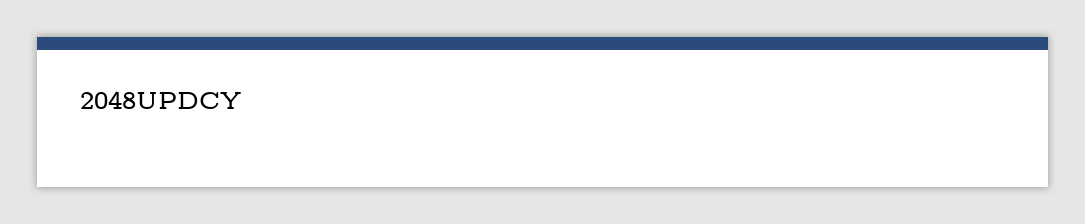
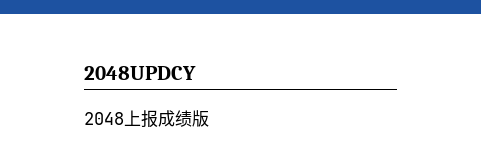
+ 2048上报成绩版

